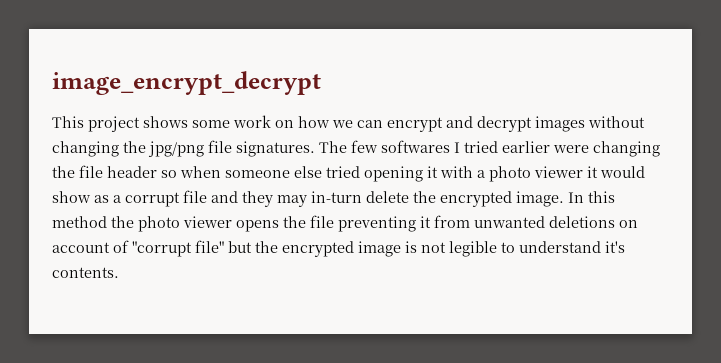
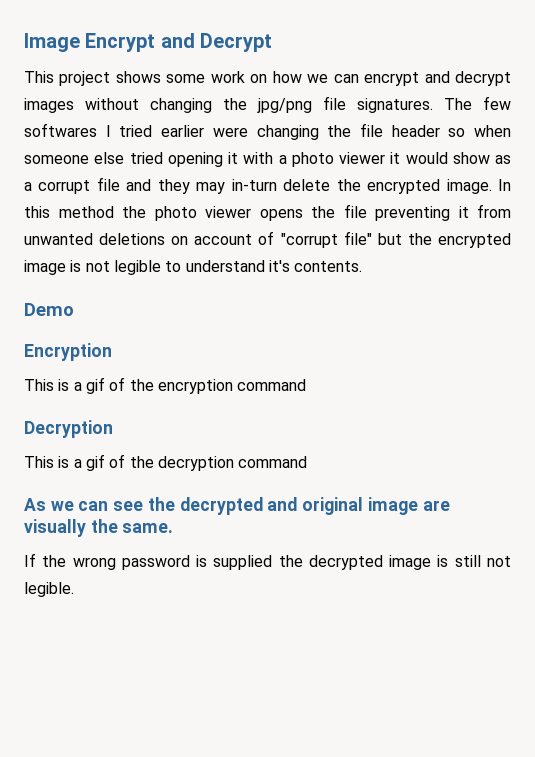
- image_encrypt_decrypt
+ Image Encrypt and Decrypt
+ Demo
+ Encryption
+ This is a gif of the encryption command
+ Decryption
+ This is a gif of the decryption command
+ As we can see the decrypted and original image are visually the same.
+ If the wrong password is supplied the decrypted image is still not legible.

